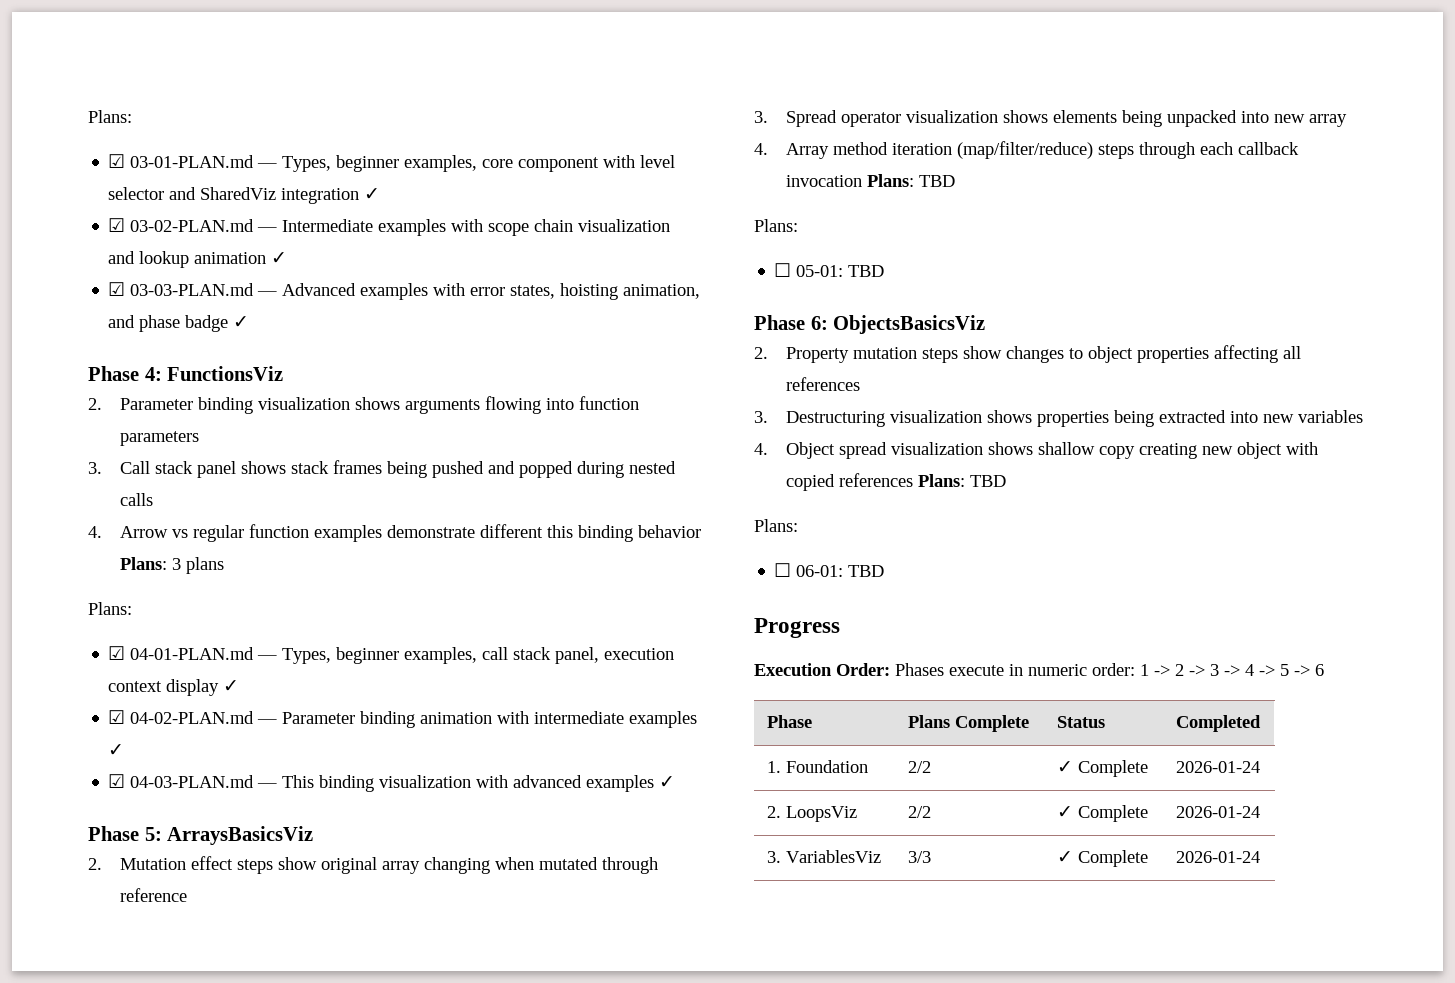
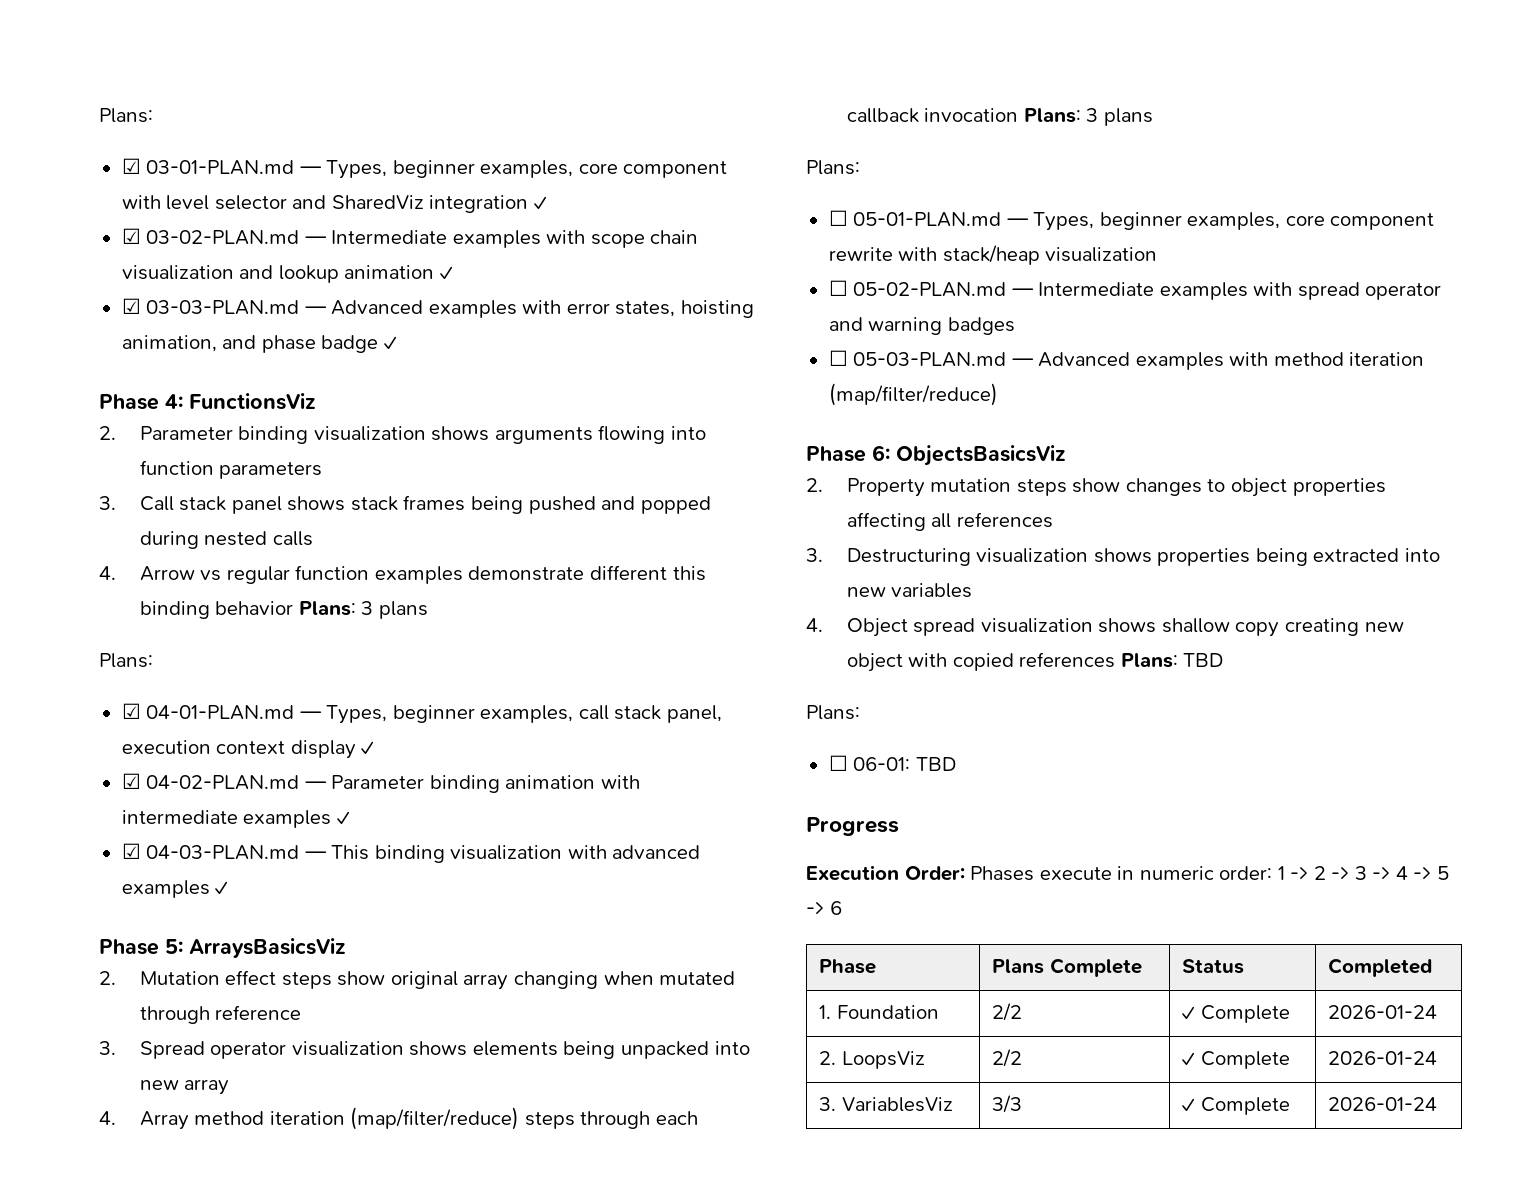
- 4. Array method iteration (map/filter/reduce) steps through each callback invocation Plans: TBD
+ 4. Array method iteration (map/filter/reduce) steps through each callback invocation Plans: 3 plans
  Plans:
- ☐ 05-01: TBD
+ ☐ 05-01-PLAN.md — Types, beginner examples, core component rewrite with stack/heap visualization
+ ☐ 05-02-PLAN.md — Intermediate examples with spread operator and warning badges
+ ☐ 05-03-PLAN.md — Advanced examples with method iteration (map/filter/reduce)

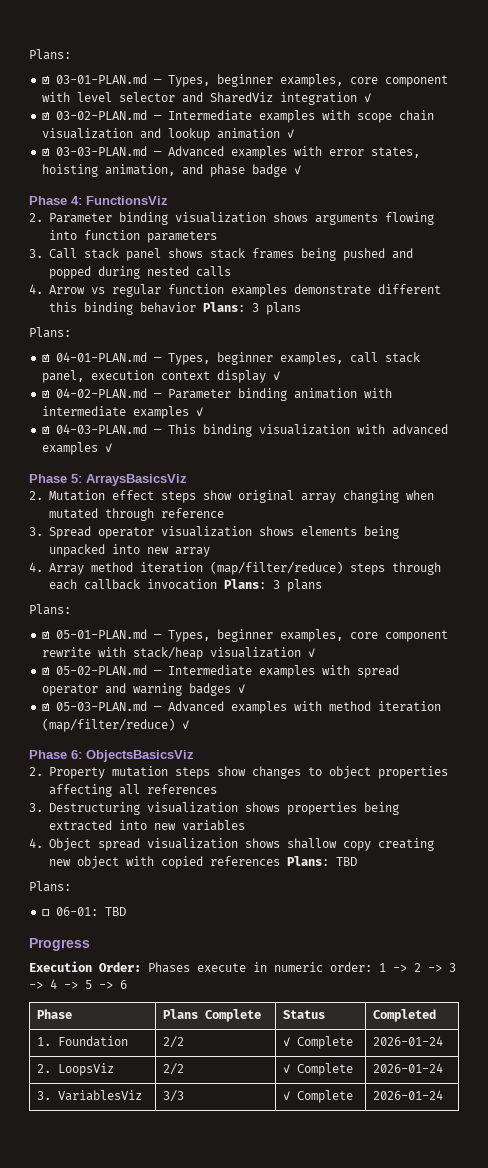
- ☐ 05-01-PLAN.md — Types, beginner examples, core component rewrite with stack/heap visualization
- ☐ 05-02-PLAN.md — Intermediate examples with spread operator and warning badges
- ☐ 05-03-PLAN.md — Advanced examples with method iteration (map/filter/reduce)
+ ☑ 05-01-PLAN.md — Types, beginner examples, core component rewrite with stack/heap visualization ✓
+ ☑ 05-02-PLAN.md — Intermediate examples with spread operator and warning badges ✓
+ ☑ 05-03-PLAN.md — Advanced examples with method iteration (map/filter/reduce) ✓

